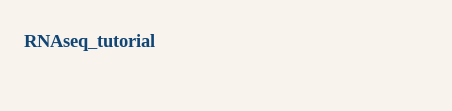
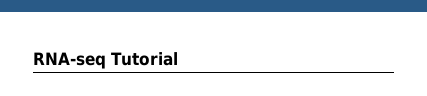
- RNAseq_tutorial
+ RNA-seq Tutorial

